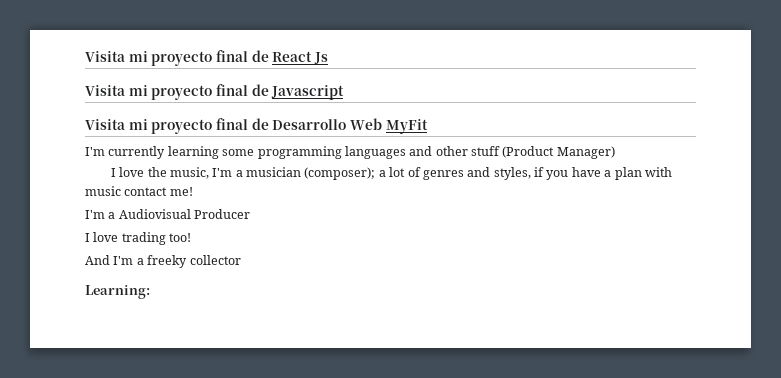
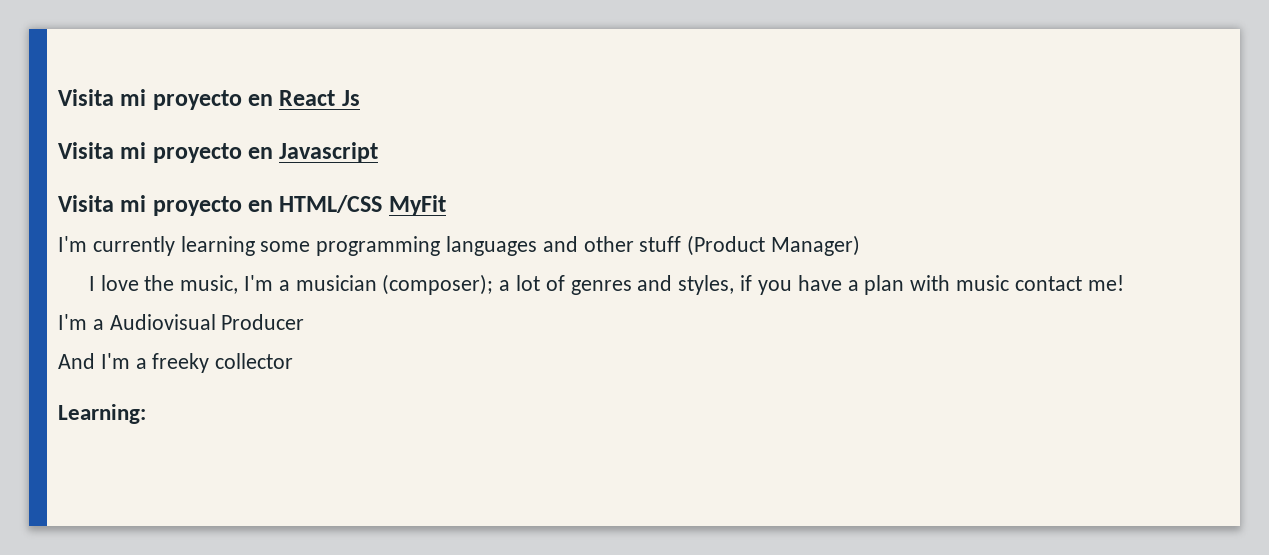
- Visita mi proyecto final de React Js
+ Visita mi proyecto en React Js
- Visita mi proyecto final de Javascript
+ Visita mi proyecto en Javascript
- Visita mi proyecto final de Desarrollo Web MyFit
+ Visita mi proyecto en HTML/CSS MyFit
- I love trading too!

